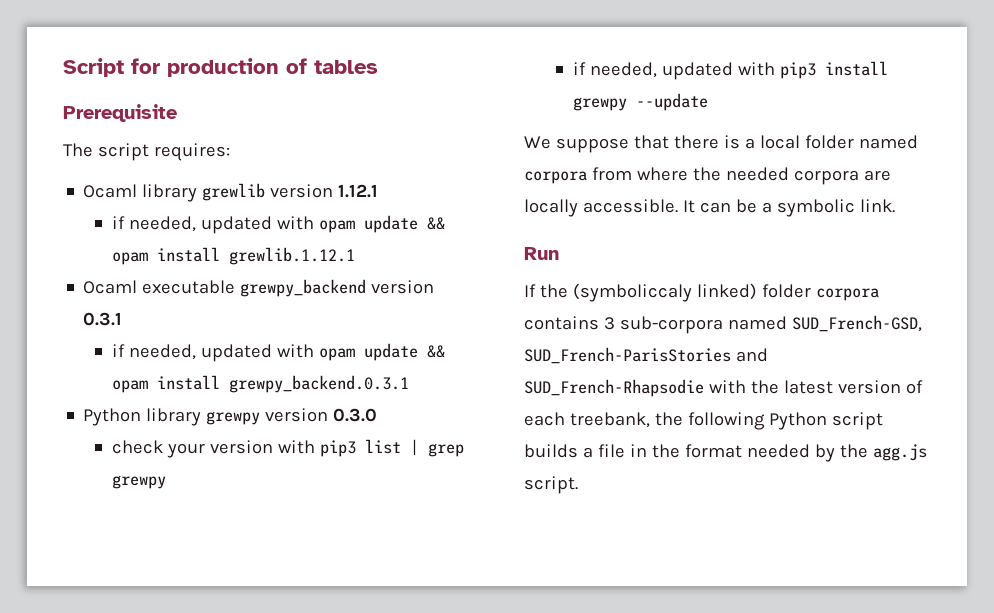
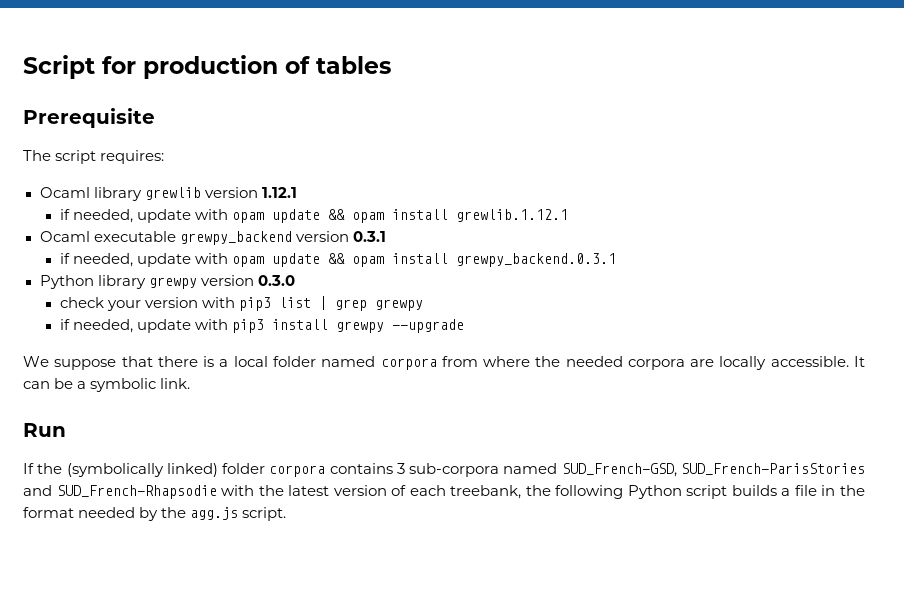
- if needed, updated with opam update && opam install grewlib.1.12.1
+ if needed, update with opam update && opam install grewlib.1.12.1
- if needed, updated with opam update && opam install grewpy_backend.0.3.1
+ if needed, update with opam update && opam install grewpy_backend.0.3.1
- if needed, updated with pip3 install grewpy --update
+ if needed, update with pip3 install grewpy --upgrade
- If the (symboliccaly linked) folder corpora contains 3 sub-corpora named SUD_French-GSD, SUD_French-ParisStories and SUD_French-Rhapsodie with the latest version of each treebank, the following Python script builds a file in the format needed by the agg.js script.
+ If the (symbolically linked) folder corpora contains 3 sub-corpora named SUD_French-GSD, SUD_French-ParisStories and SUD_French-Rhapsodie with the latest version of each treebank, the following Python script builds a file in the format needed by the agg.js script.

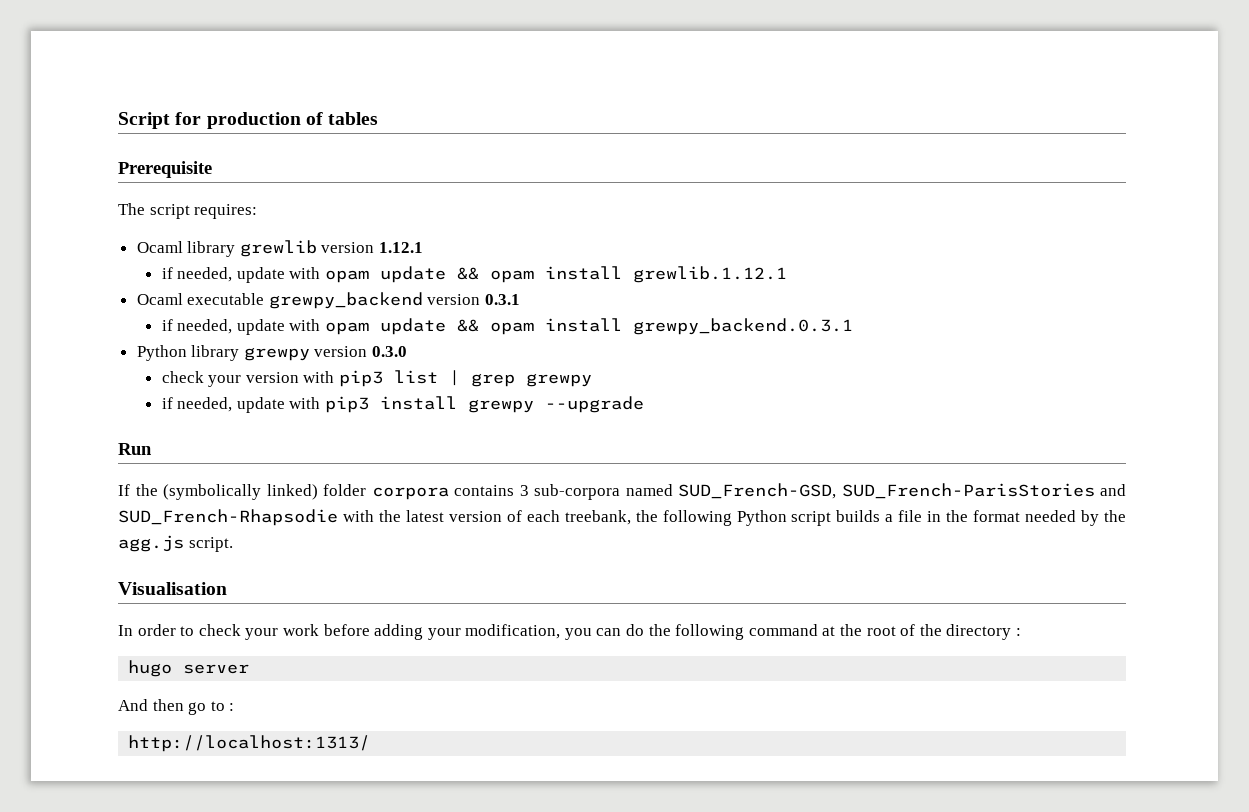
- We suppose that there is a local folder named corpora from where the needed corpora are locally accessible. It can be a symbolic link.
+ Visualisation
+ In order to check your work before adding your modification, you can do the following command at the root of the directory :
+ hugo server
+ And then go to :
+ http://localhost:1313/

